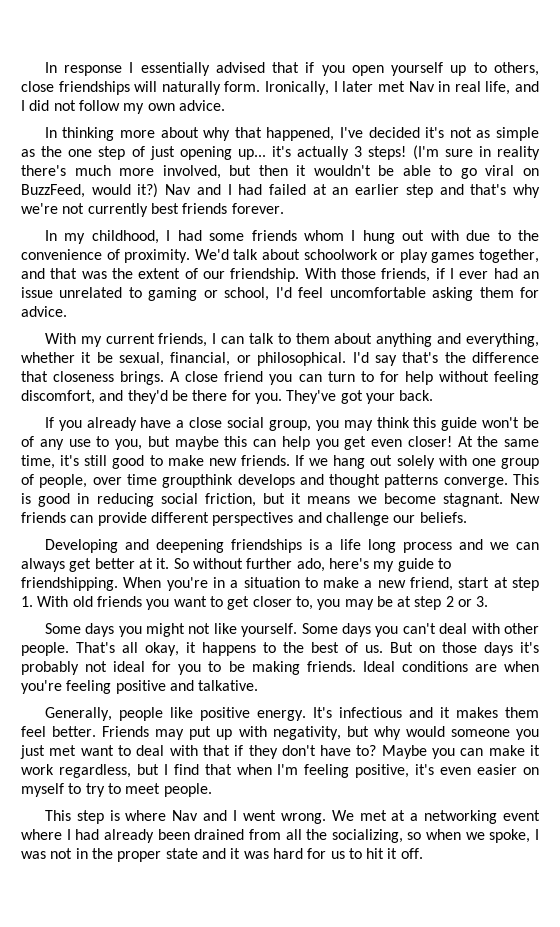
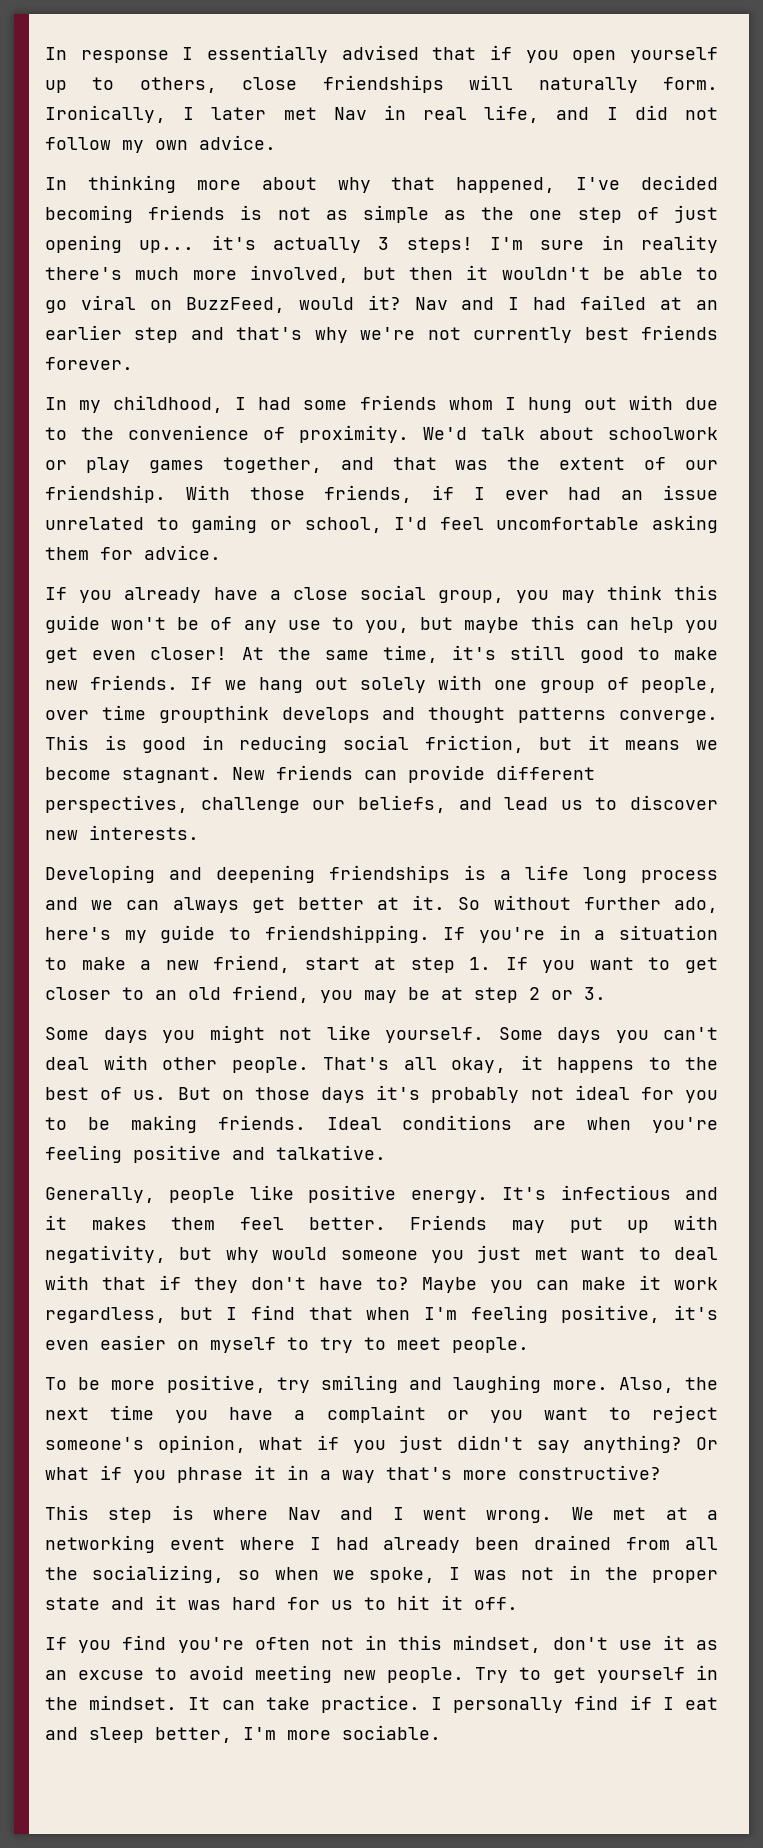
- In thinking more about why that happened, I've decided it's not as simple as the one step of just opening up... it's actually 3 steps!
+ In thinking more about why that happened, I've decided becoming friends is not as simple as the one step of just opening up... it's actually 3 steps!
- (I'm sure in reality there's much more involved, but then it wouldn't be able to go viral on BuzzFeed, would it?)
+ I'm sure in reality there's much more involved, but then it wouldn't be able to go viral on BuzzFeed, would it?
- With my current friends, I can talk to them about anything and everything, whether it be sexual, financial, or philosophical. I'd say that's the difference that closeness brings. A close friend you can turn to for help without feeling discomfort, and they'd be there for you. They've got your back.
- New friends can provide different perspectives and challenge our beliefs.
+ New friends can provide different perspectives, challenge our beliefs, and lead us to discover new interests.
- When you're in a situation to make a new friend, start at step 1. With old friends you want to get closer to, you may be at step 2 or 3.
+ If you're in a situation to make a new friend, start at step 1. If you want to get closer to an old friend, you may be at step 2 or 3.
+ To be more positive, try smiling and laughing more. Also, the next time you have a complaint or you want to reject someone's opinion, what if you just didn't say anything? Or what if you phrase it in a way that's more constructive?
+ If you find you're often not in this mindset, don't use it as an excuse to avoid meeting new people. Try to get yourself in the mindset. It can take practice. I personally find if I eat and sleep better, I'm more sociable.

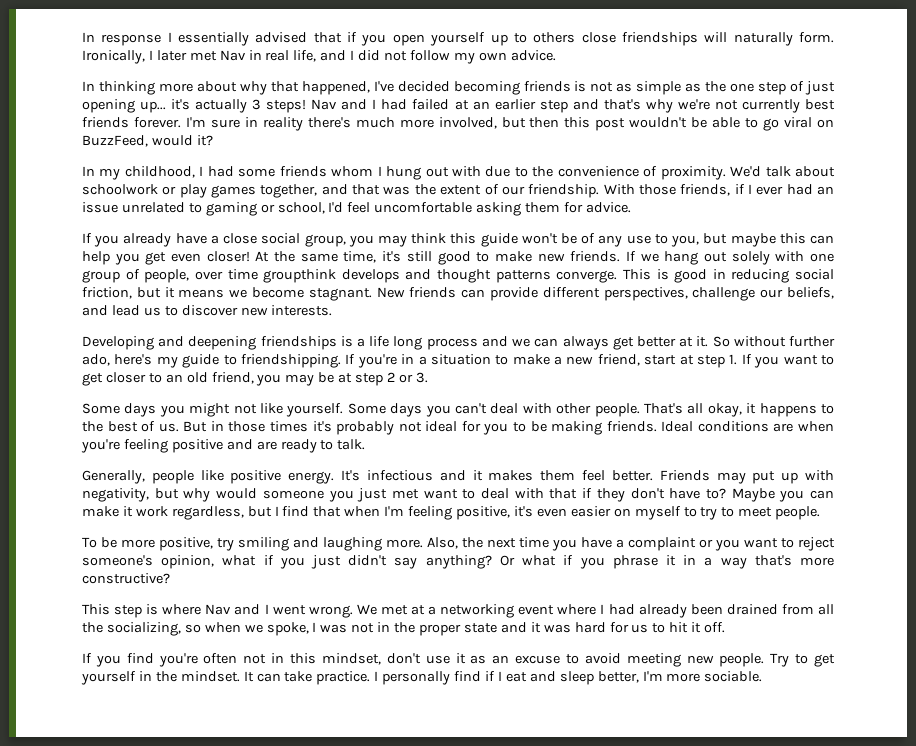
- In response I essentially advised that if you open yourself up to others, close friendships will naturally form.
+ In response I essentially advised that if you open yourself up to others close friendships will naturally form.
- I'm sure in reality there's much more involved, but then it wouldn't be able to go viral on BuzzFeed, would it?
+ I'm sure in reality there's much more involved, but then this post wouldn't be able to go viral on BuzzFeed, would it?
- But on those days it's probably not ideal for you to be making friends.
+ But in those times it's probably not ideal for you to be making friends.
- Ideal conditions are when you're feeling positive and talkative.
+ Ideal conditions are when you're feeling positive and are ready to talk.

